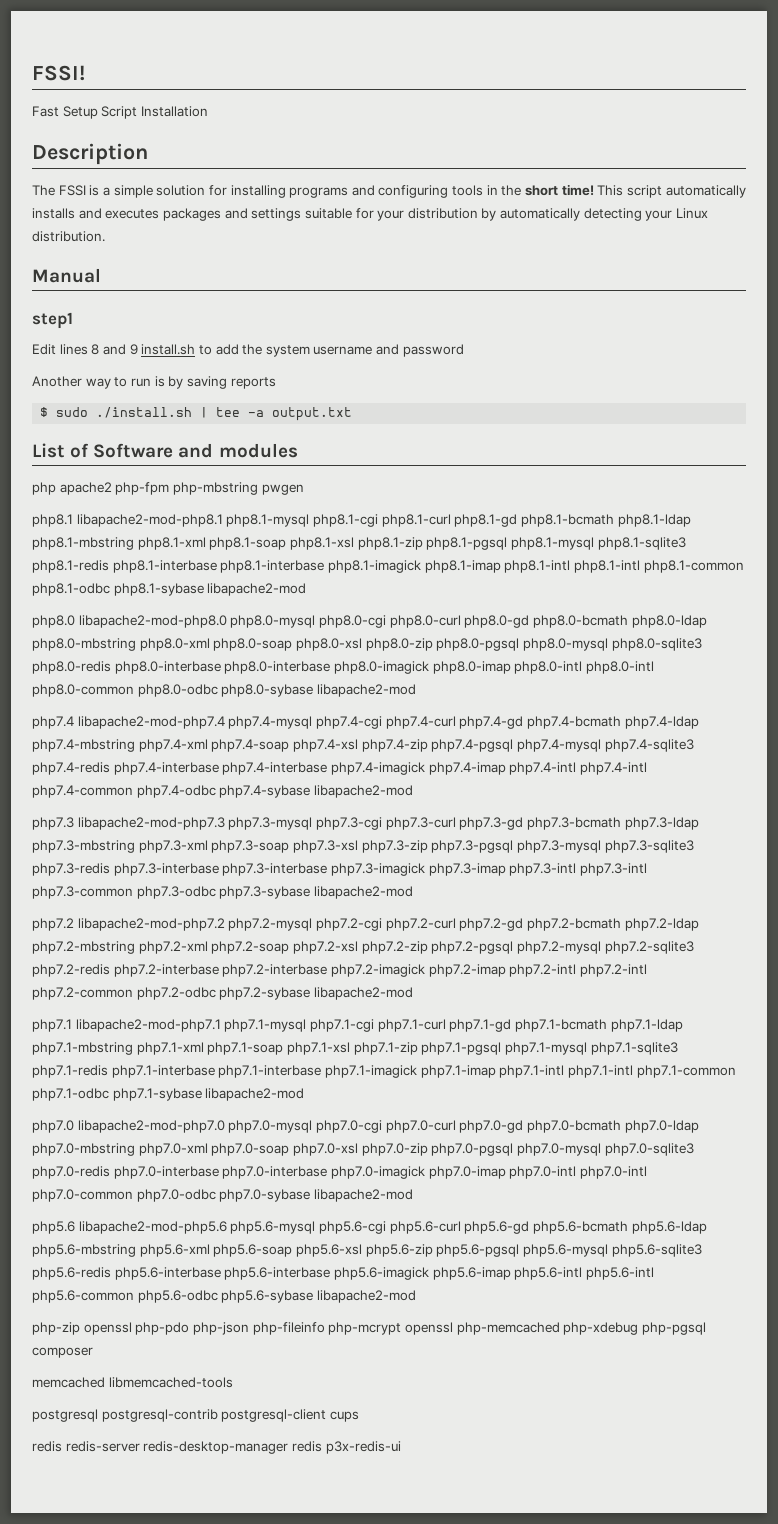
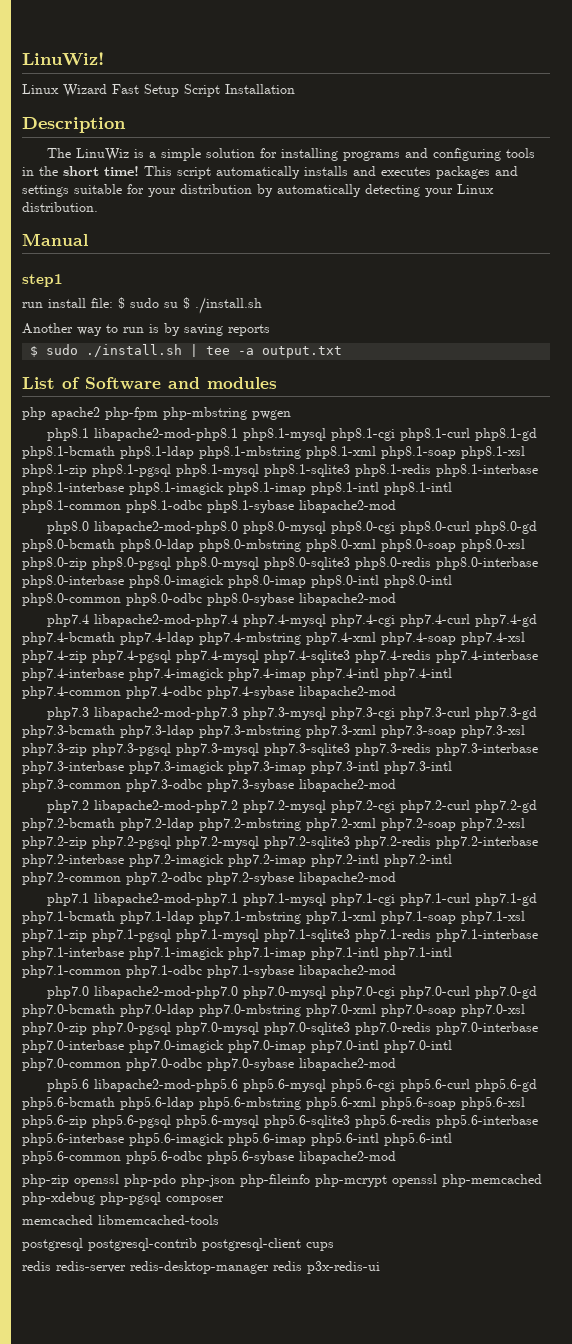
- FSSI!
- Fast Setup Script Installation
+ LinuWiz!
+ Linux Wizard Fast Setup Script Installation
- The FSSI is a simple solution for installing programs and configuring tools in the short time!
+ The LinuWiz is a simple solution for installing programs and configuring tools in the short time!
- Edit lines 8 and 9 install.sh to add the system username and password
+ run install file: $ sudo su $ ./install.sh

